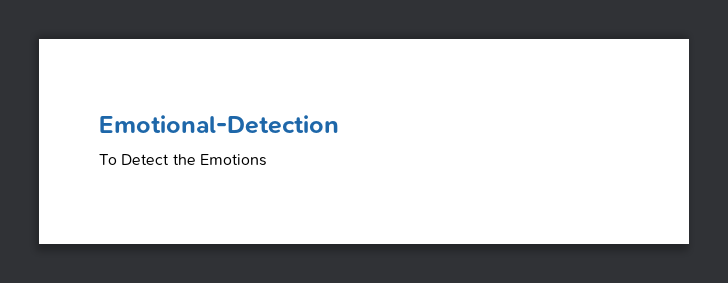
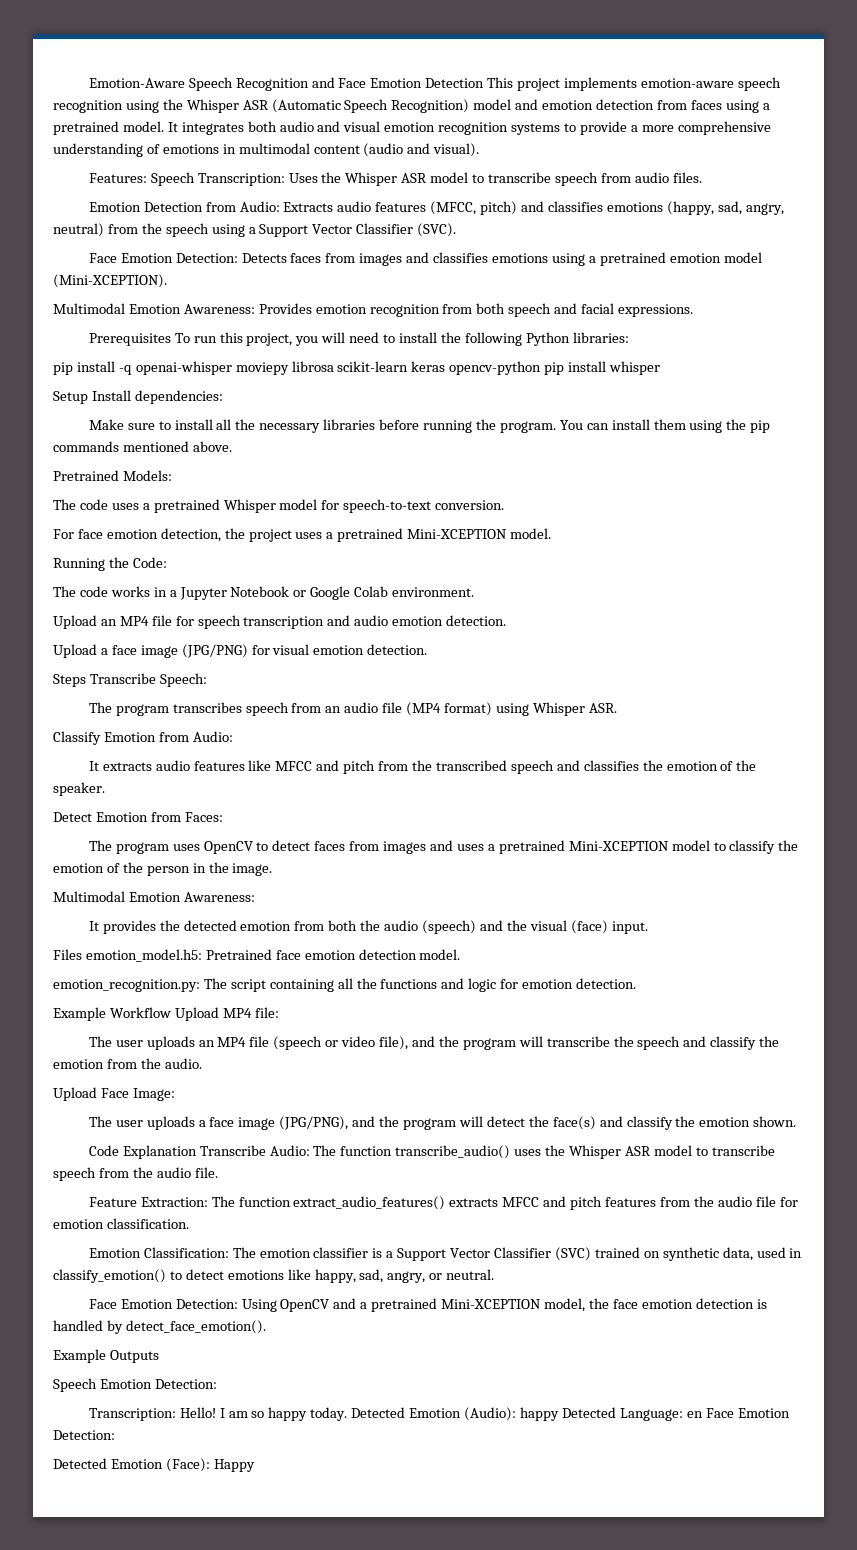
- Emotional-Detection
- To Detect the Emotions
+ Emotion-Aware Speech Recognition and Face Emotion Detection This project implements emotion-aware speech recognition using the Whisper ASR (Automatic Speech Recognition) model and emotion detection from faces using a pretrained model. It integrates both audio and visual emotion recognition systems to provide a more comprehensive understanding of emotions in multimodal content (audio and visual).
+ Features: Speech Transcription: Uses the Whisper ASR model to transcribe speech from audio files.
+ Emotion Detection from Audio: Extracts audio features (MFCC, pitch) and classifies emotions (happy, sad, angry, neutral) from the speech using a Support Vector Classifier (SVC).
+ Face Emotion Detection: Detects faces from images and classifies emotions using a pretrained emotion model (Mini-XCEPTION).
+ Multimodal Emotion Awareness: Provides emotion recognition from both speech and facial expressions.
+ Prerequisites To run this project, you will need to install the following Python libraries:
+ pip install -q openai-whisper moviepy librosa scikit-learn keras opencv-python pip install whisper
+ Setup Install dependencies:
+ Make sure to install all the necessary libraries before running the program. You can install them using the pip commands mentioned above.
+ Pretrained Models:
+ The code uses a pretrained Whisper model for speech-to-text conversion.
+ For face emotion detection, the project uses a pretrained Mini-XCEPTION model.
+ Running the Code:
+ The code works in a Jupyter Notebook or Google Colab environment.
+ Upload an MP4 file for speech transcription and audio emotion detection.
+ Upload a face image (JPG/PNG) for visual emotion detection.
+ Steps Transcribe Speech:
+ The program transcribes speech from an audio file (MP4 format) using Whisper ASR.
+ Classify Emotion from Audio:
+ It extracts audio features like MFCC and pitch from the transcribed speech and classifies the emotion of the speaker.
+ Detect Emotion from Faces:
+ The program uses OpenCV to detect faces from images and uses a pretrained Mini-XCEPTION model to classify the emotion of the person in the image.
+ Multimodal Emotion Awareness:
+ It provides the detected emotion from both the audio (speech) and the visual (face) input.
+ Files emotion_model.h5: Pretrained face emotion detection model.
+ emotion_recognition.py: The script containing all the functions and logic for emotion detection.
+ Example Workflow Upload MP4 file:
+ The user uploads an MP4 file (speech or video file), and the program will transcribe the speech and classify the emotion from the audio.
+ Upload Face Image:
+ The user uploads a face image (JPG/PNG), and the program will detect the face(s) and classify the emotion shown.
+ Code Explanation Transcribe Audio: The function transcribe_audio() uses the Whisper ASR model to transcribe speech from the audio file.
+ Feature Extraction: The function extract_audio_features() extracts MFCC and pitch features from the audio file for emotion classification.
+ Emotion Classification: The emotion classifier is a Support Vector Classifier (SVC) trained on synthetic data, used in classify_emotion() to detect emotions like happy, sad, angry, or neutral.
+ Face Emotion Detection: Using OpenCV and a pretrained Mini-XCEPTION model, the face emotion detection is handled by detect_face_emotion().
+ Example Outputs
+ Speech Emotion Detection:
+ Transcription: Hello! I am so happy today. Detected Emotion (Audio): happy Detected Language: en Face Emotion Detection:
+ Detected Emotion (Face): Happy

